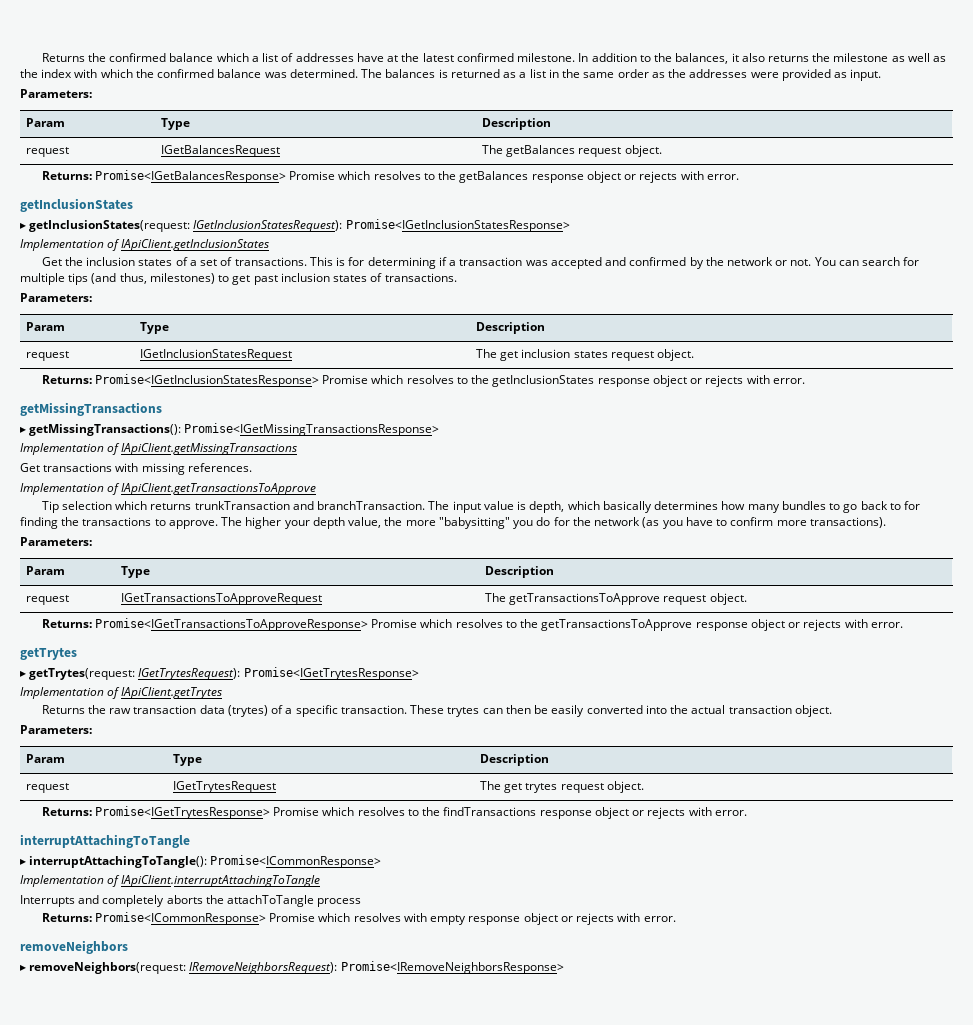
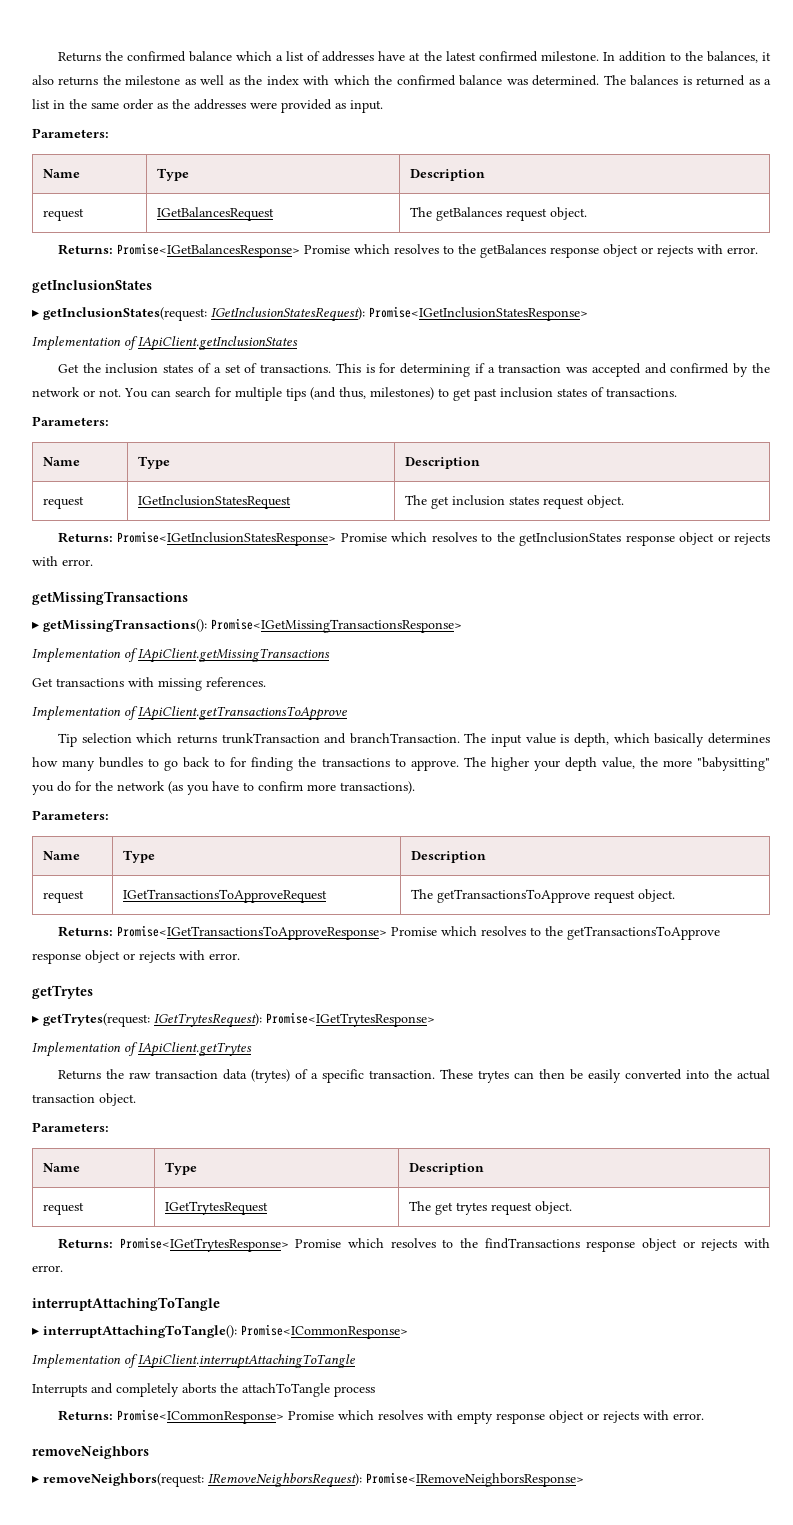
  The balances is returned as a list in the same order as the addresses were provided as input.
  Parameters:
- Param | Type | Description
+ Name | Type | Description
  You can search for multiple tips (and thus, milestones) to get past inclusion states of transactions.
  Parameters:
- Param | Type | Description
+ Name | Type | Description
  The higher your depth value, the more "babysitting" you do for the network (as you have to confirm more transactions).
  Parameters:
- Param | Type | Description
+ Name | Type | Description
  These trytes can then be easily converted into the actual transaction object.
  Parameters:
- Param | Type | Description
+ Name | Type | Description

